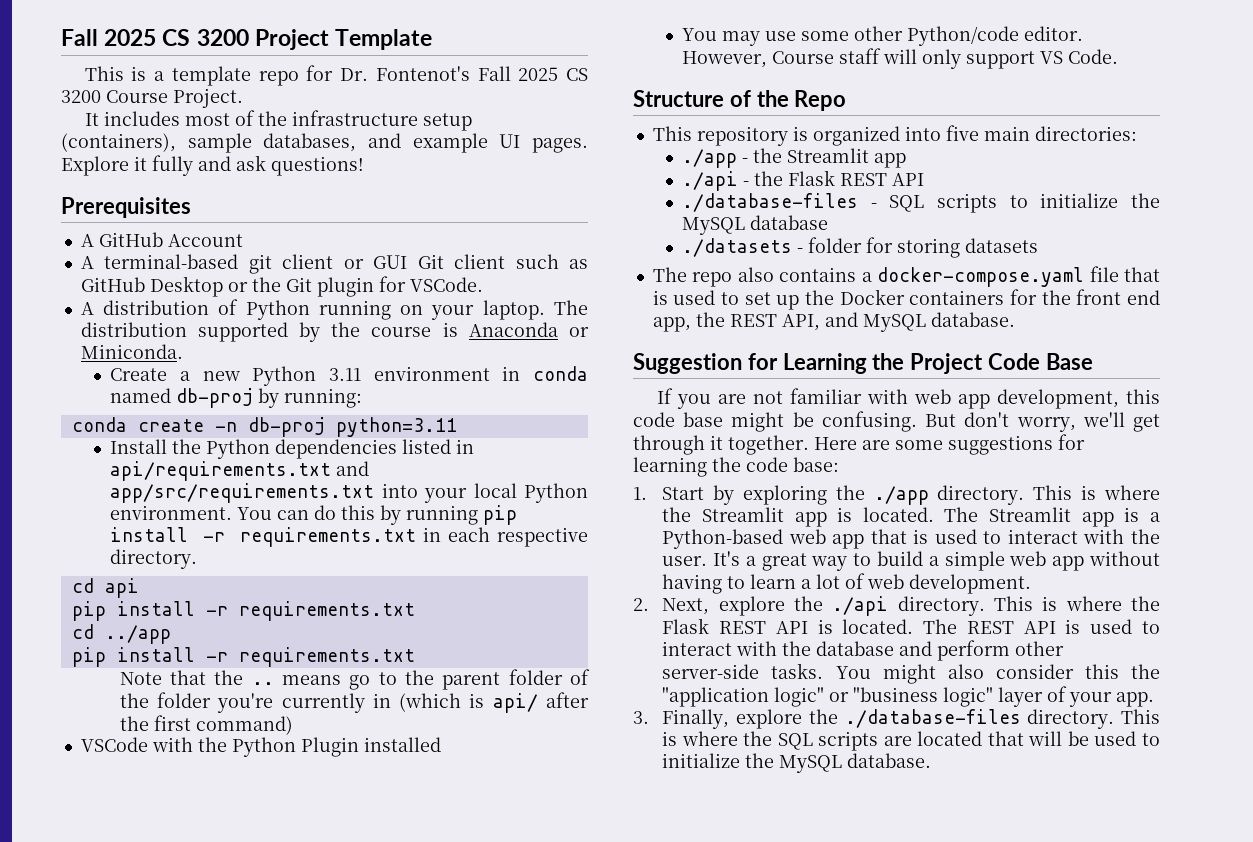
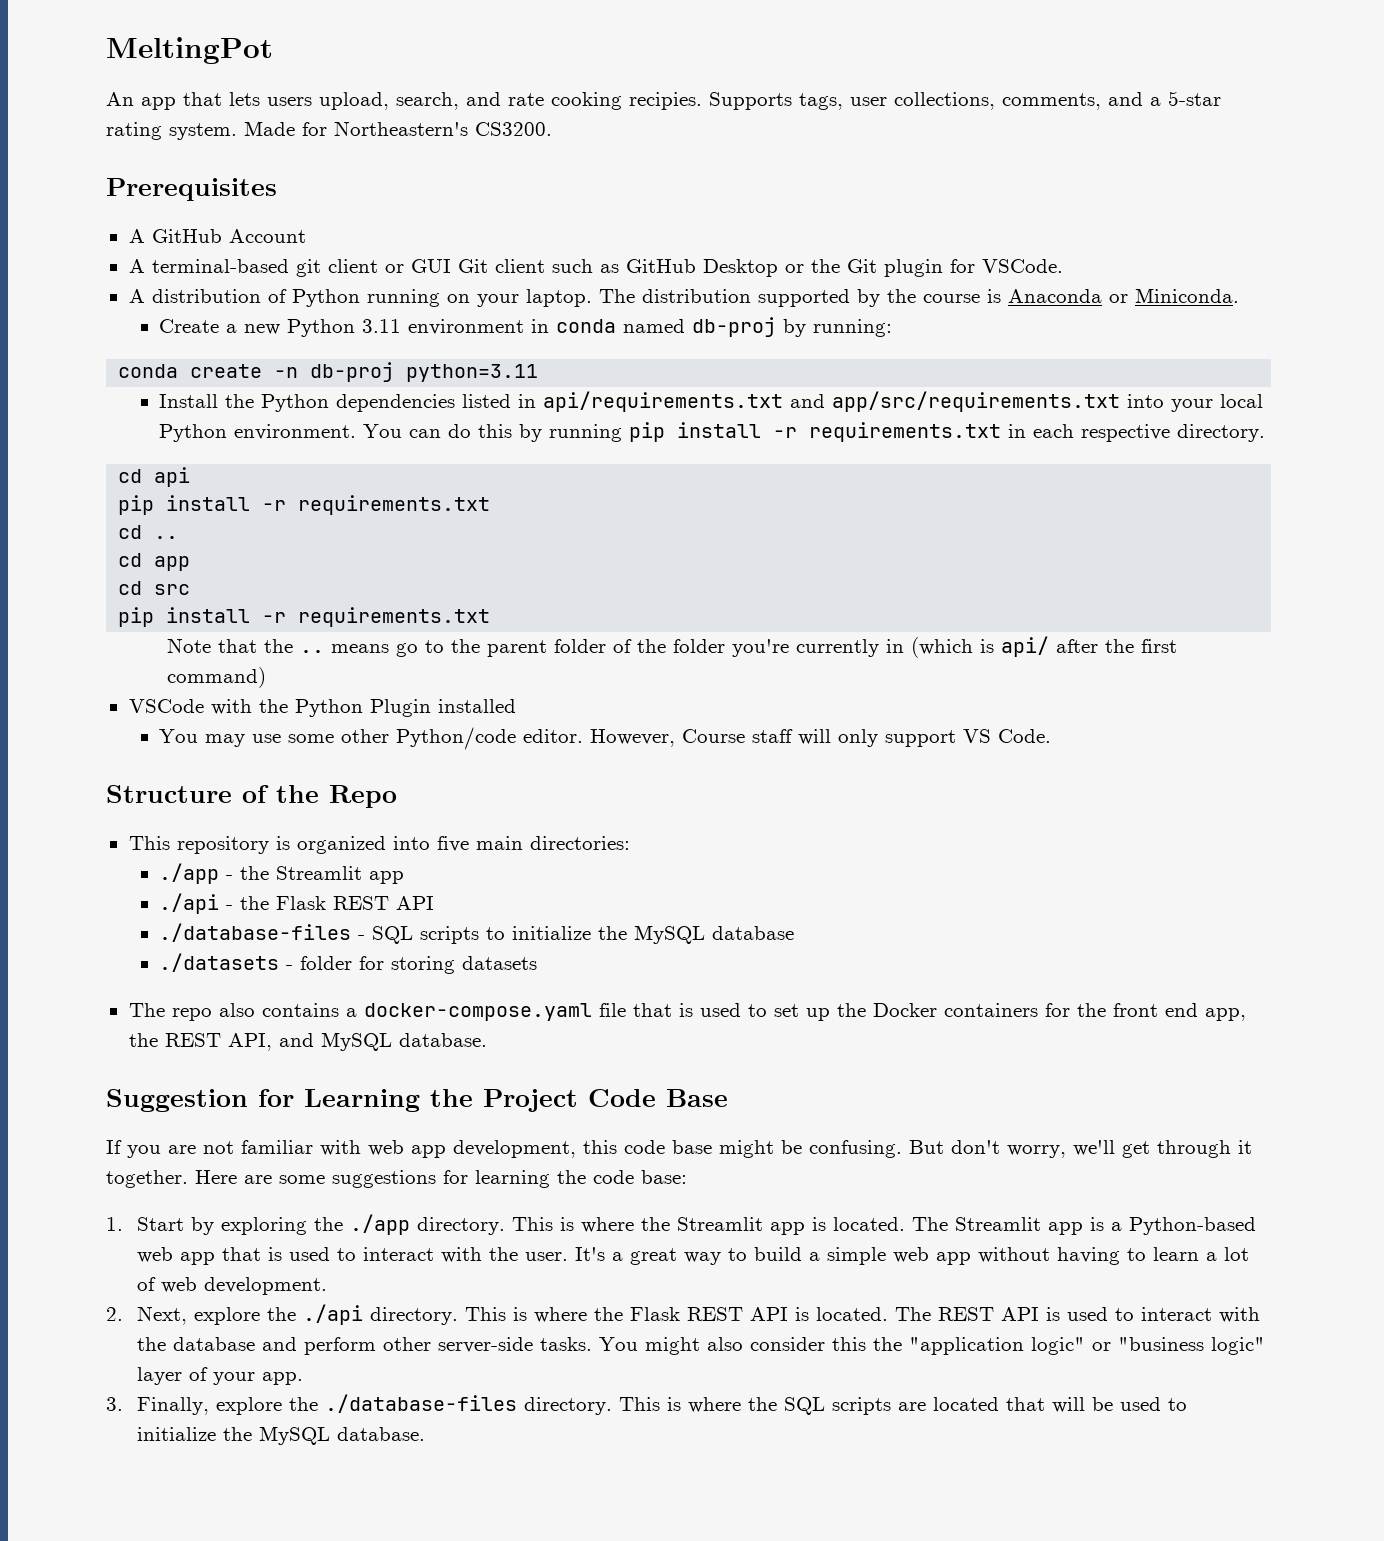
- Fall 2025 CS 3200 Project Template
- This is a template repo for Dr. Fontenot's Fall 2025 CS 3200 Course Project.
- It includes most of the infrastructure setup (containers), sample databases, and example UI pages. Explore it fully and ask questions!
+ MeltingPot
+ An app that lets users upload, search, and rate cooking recipies. Supports tags, user collections, comments, and a 5-star rating system. Made for Northeastern's CS3200.
- cd ../app
+ cd ..
+ cd app
+ cd src

